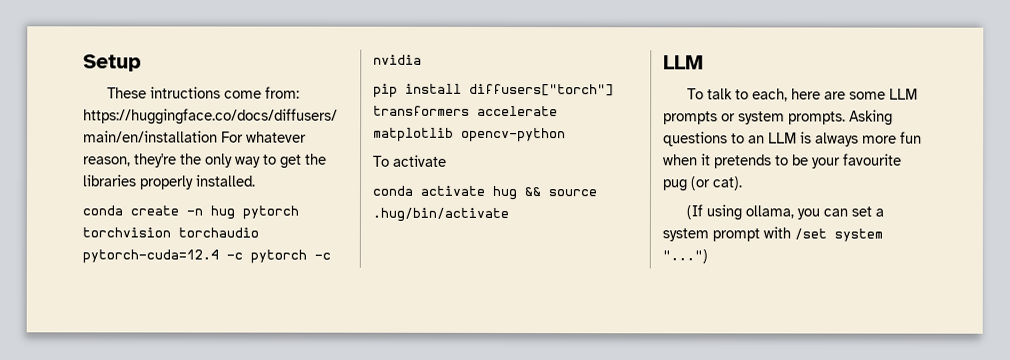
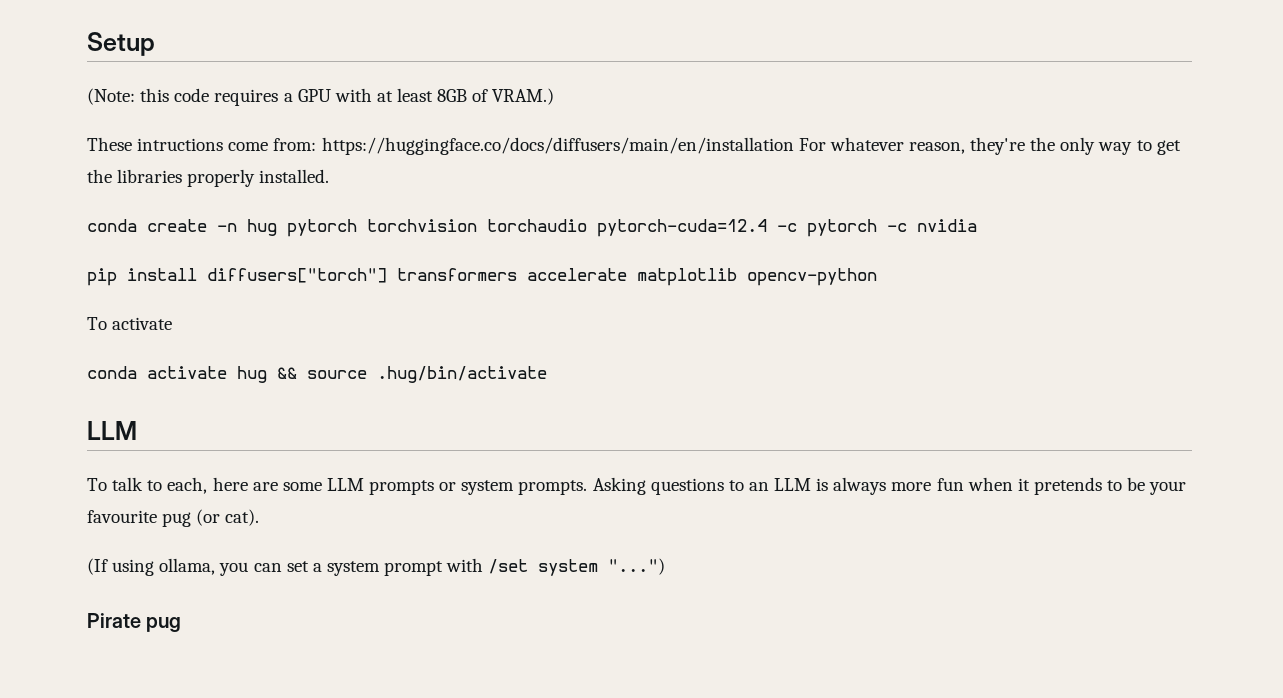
+ (Note: this code requires a GPU with at least 8GB of VRAM.)
+ Pirate pug

